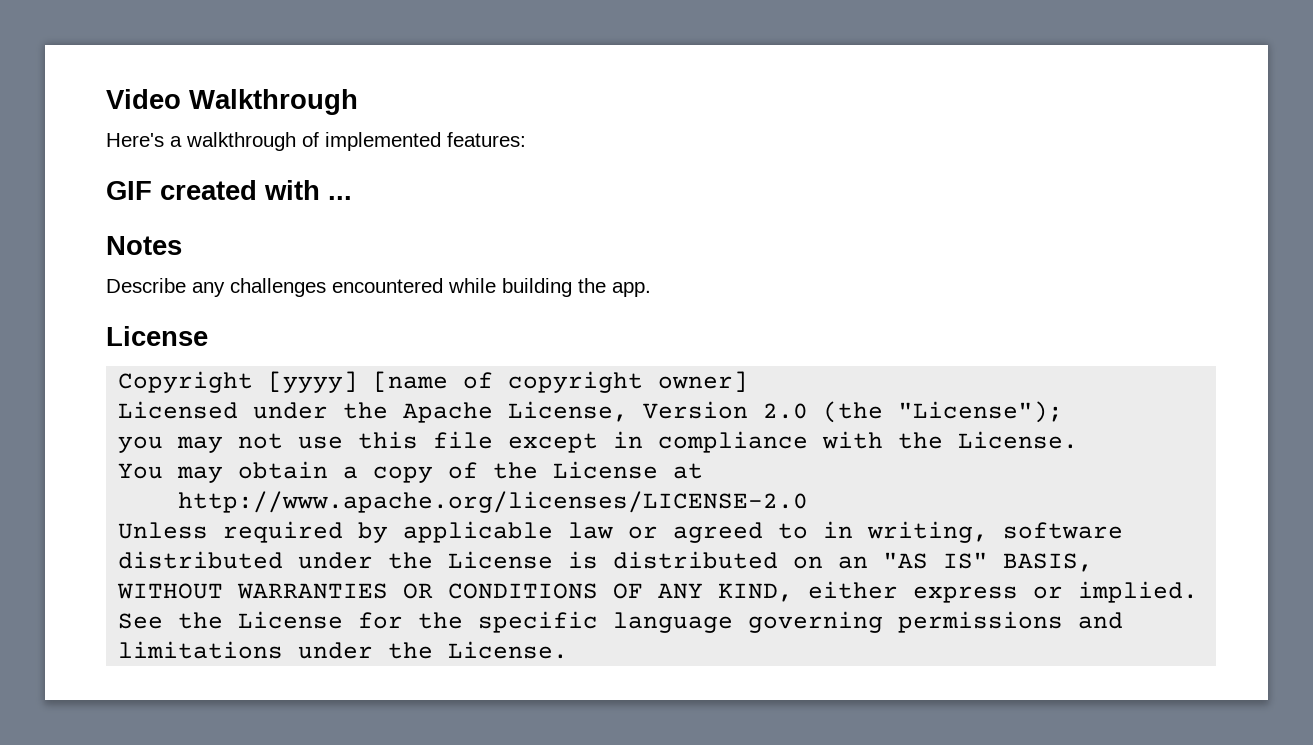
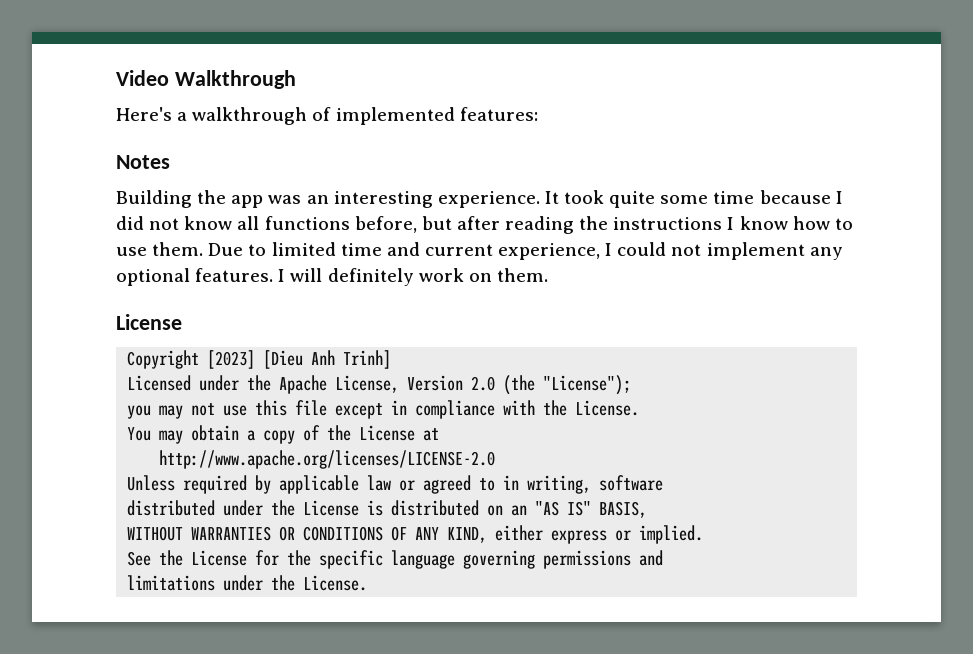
- GIF created with ...
  Notes
- Describe any challenges encountered while building the app.
+ Building the app was an interesting experience. It took quite some time because I did not know all functions before, but after reading the instructions I know how to use them. Due to limited time and current experience, I could not implement any optional features. I will definitely work on them.
  License
- Copyright [yyyy] [name of copyright owner]
+ Copyright [2023] [Dieu Anh Trinh]

